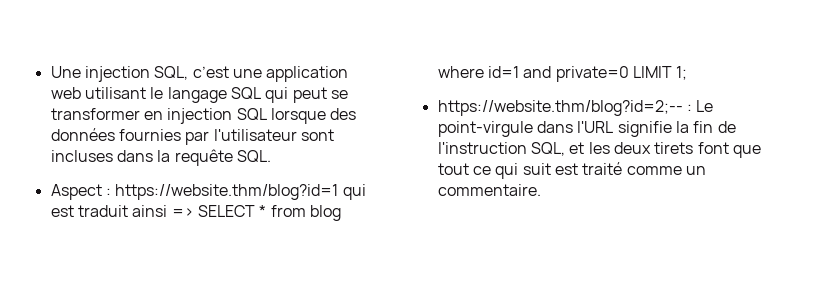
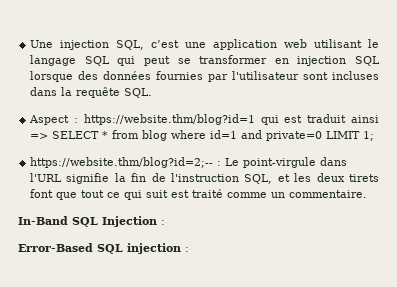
+ In-Band SQL Injection :
+ Error-Based SQL injection :

